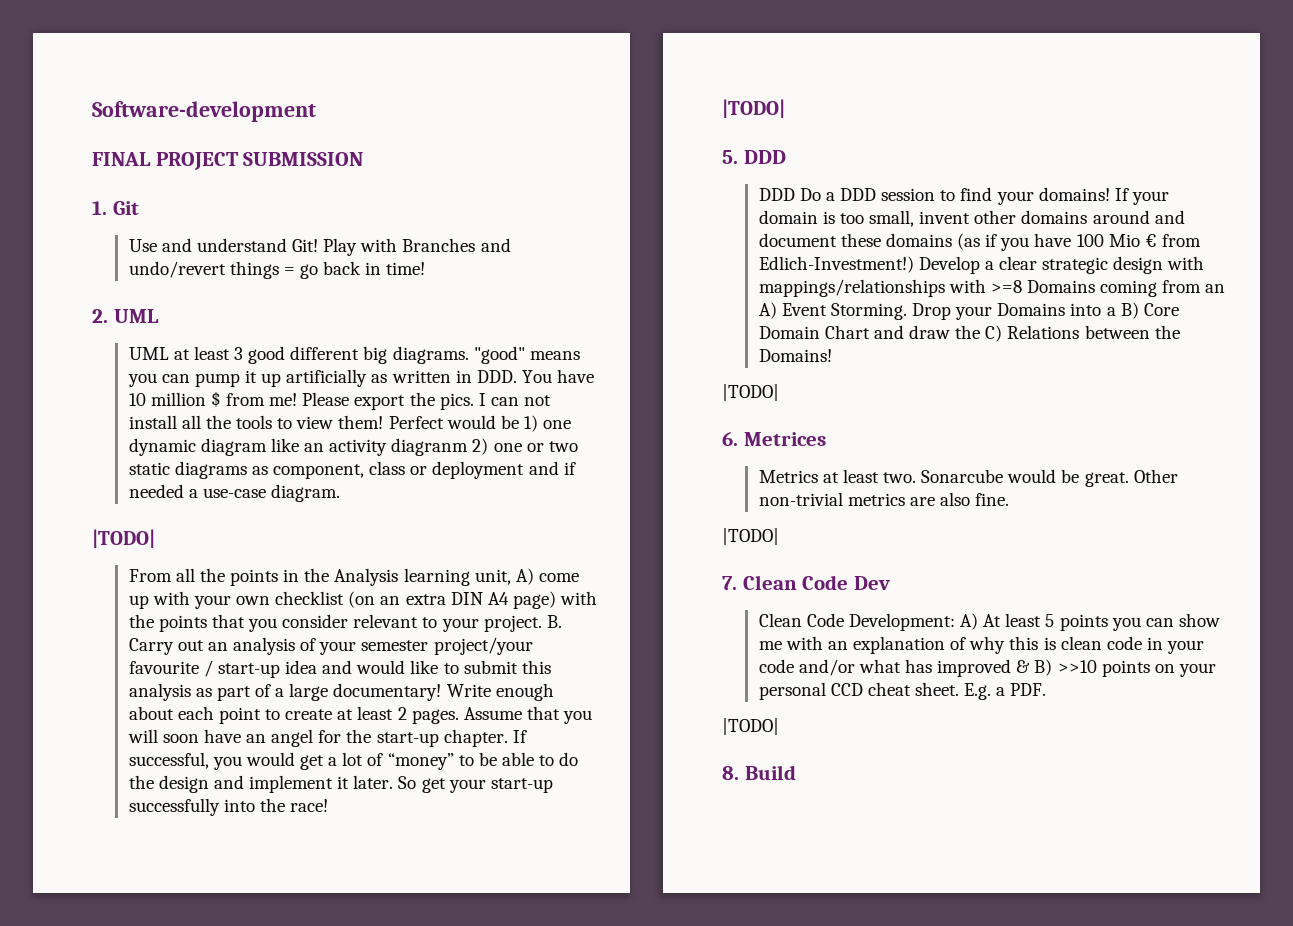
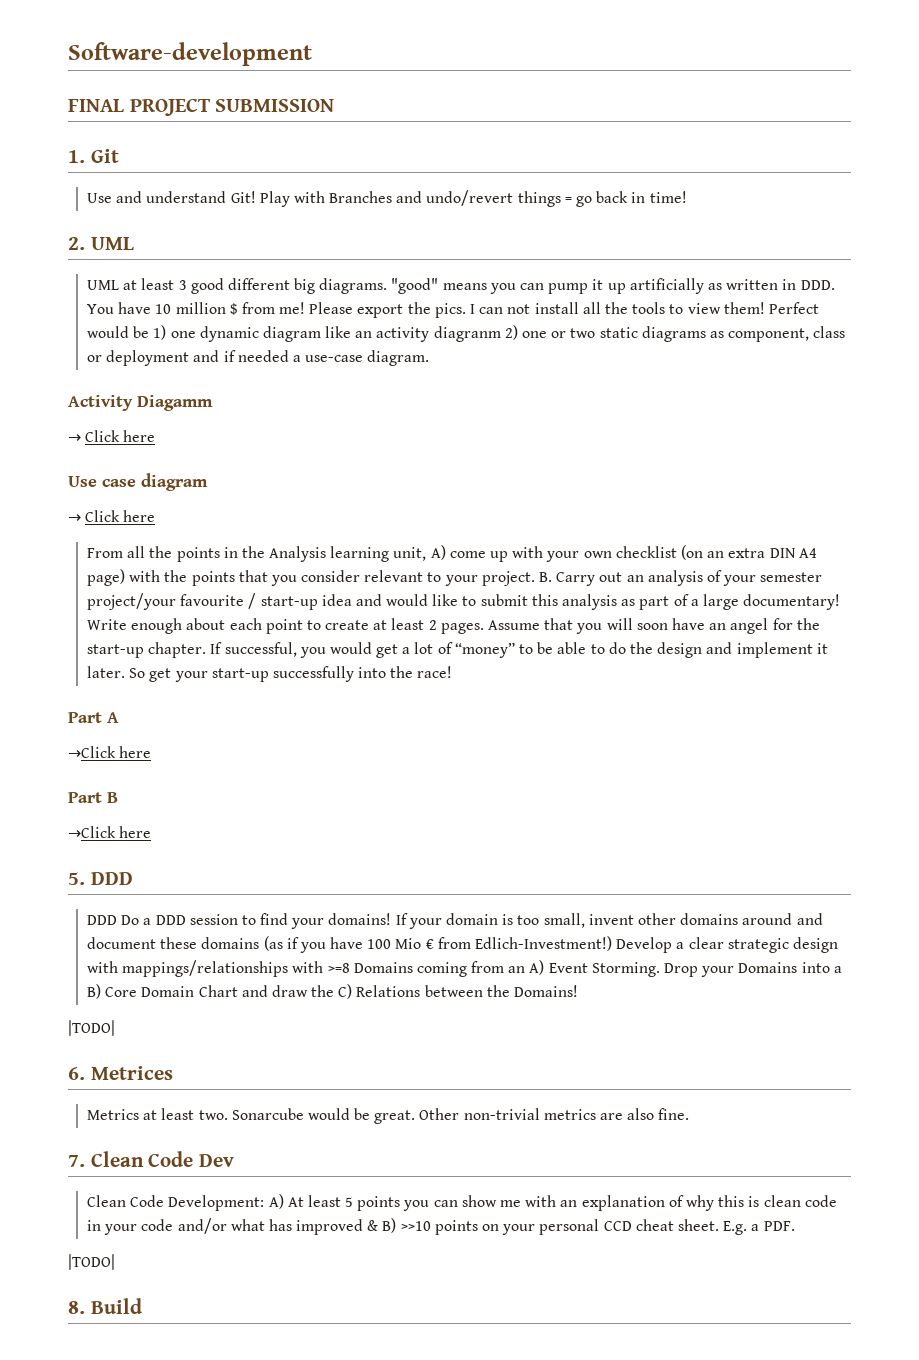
  Perfect would be 1) one dynamic diagram like an activity diagranm 2) one or two static diagrams as component, class or deployment and if needed a use-case diagram.
- |TODO|
+ Activity Diagamm
+ → Click here
+ Use case diagram
+ → Click here
  So get your start-up successfully into the race!
- |TODO|
+ Part A
+ →Click here
+ Part B
+ →Click here
  Other non-trivial metrics are also fine.
- |TODO|

